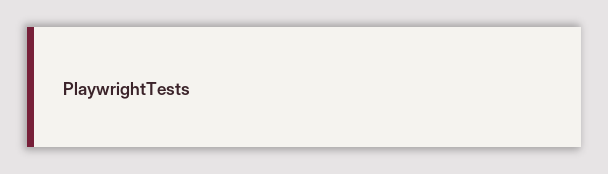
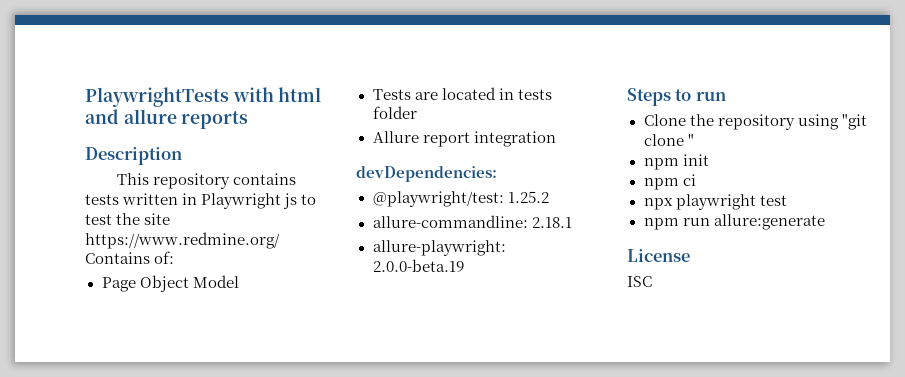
- PlaywrightTests
+ PlaywrightTests with html and allure reports
+ Description
+ This repository contains tests written in Playwright js to test the site https://www.redmine.org/ Contains of:
+ Page Object Model
+ Tests are located in tests folder
+ Allure report integration
+ devDependencies:
+ @playwright/test: 1.25.2
+ allure-commandline: 2.18.1
+ allure-playwright: 2.0.0-beta.19
+ Steps to run
+ Clone the repository using "git clone "
+ npm init
+ npm ci
+ npx playwright test
+ npm run allure:generate
+ License
+ ISC

